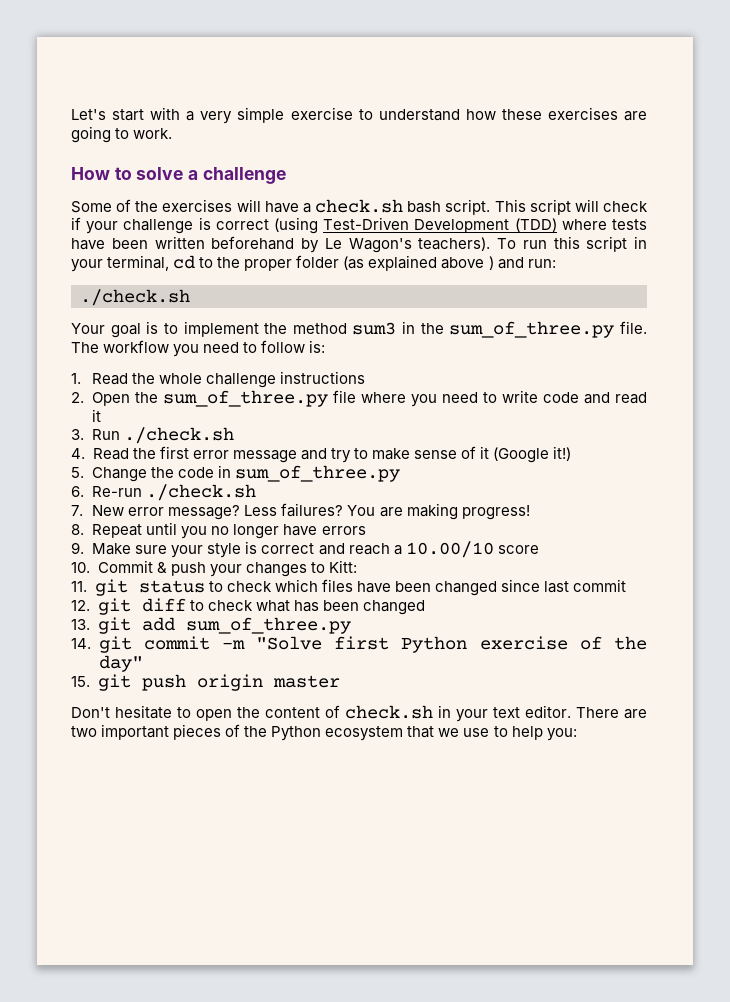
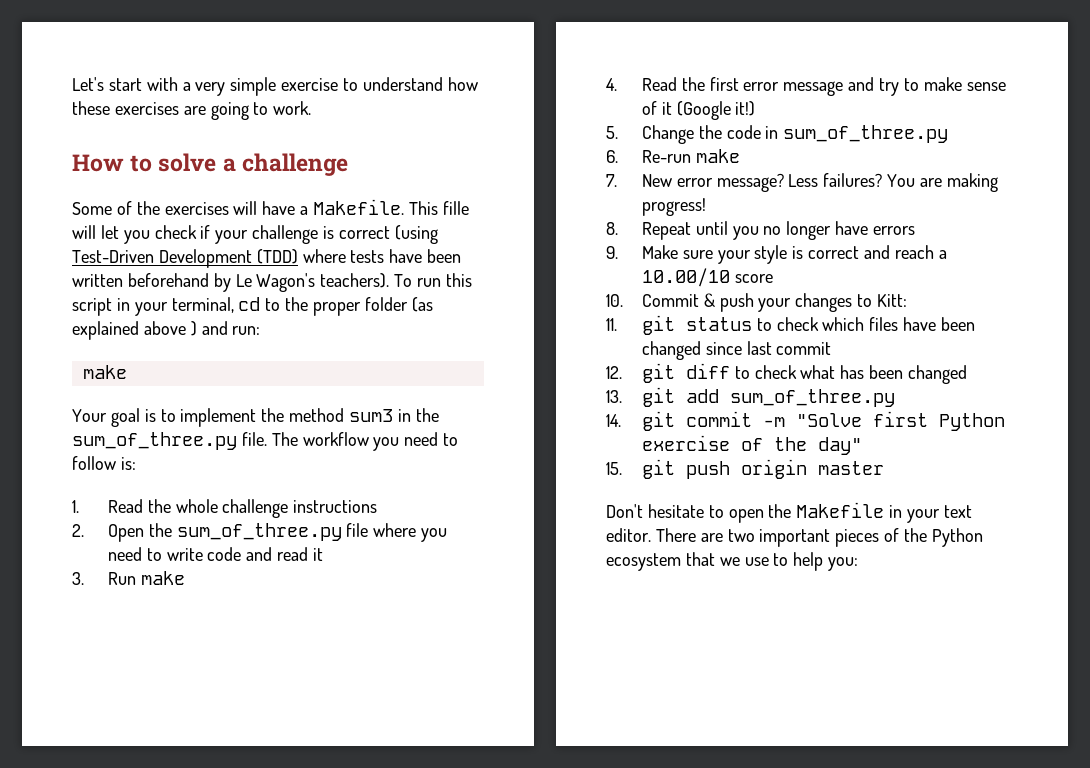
- Some of the exercises will have a check.sh bash script. This script will check if your challenge is correct (using Test-Driven Development (TDD) where tests have been written beforehand by Le Wagon's teachers).
+ Some of the exercises will have a Makefile. This fille will let you check if your challenge is correct (using Test-Driven Development (TDD) where tests have been written beforehand by Le Wagon's teachers).
  To run this script in your terminal, cd to the proper folder (as explained above ) and run:
- ./check.sh
+ make
- 3. Run ./check.sh
+ 3. Run make
- 6. Re-run ./check.sh
+ 6. Re-run make
- Don't hesitate to open the content of check.sh in your text editor.
+ Don't hesitate to open the Makefile in your text editor.

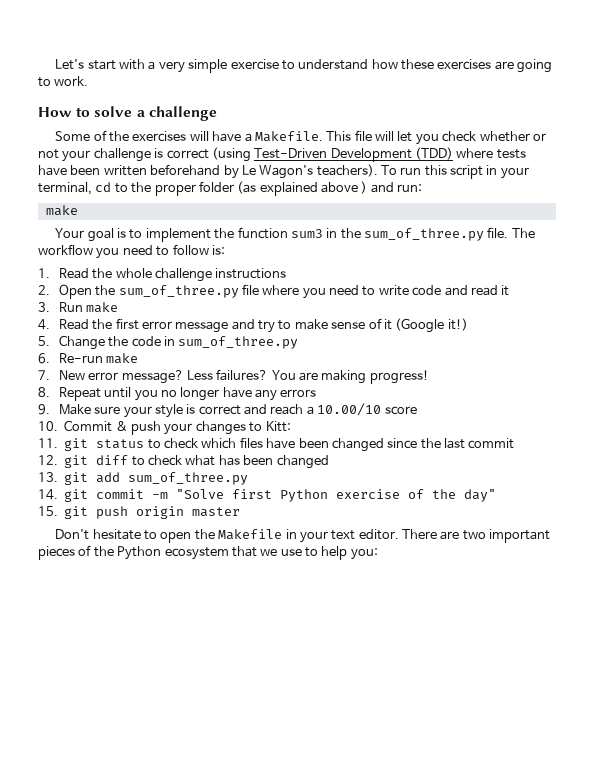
- This fille will let you check if your challenge is correct (using Test-Driven Development (TDD) where tests have been written beforehand by Le Wagon's teachers).
+ This file will let you check whether or not your challenge is correct (using Test-Driven Development (TDD) where tests have been written beforehand by Le Wagon's teachers).
- Your goal is to implement the method sum3 in the sum_of_three.py file.
+ Your goal is to implement the function sum3 in the sum_of_three.py file.
- 8. Repeat until you no longer have errors
+ 8. Repeat until you no longer have any errors
- 11. git status to check which files have been changed since last commit
+ 11. git status to check which files have been changed since the last commit

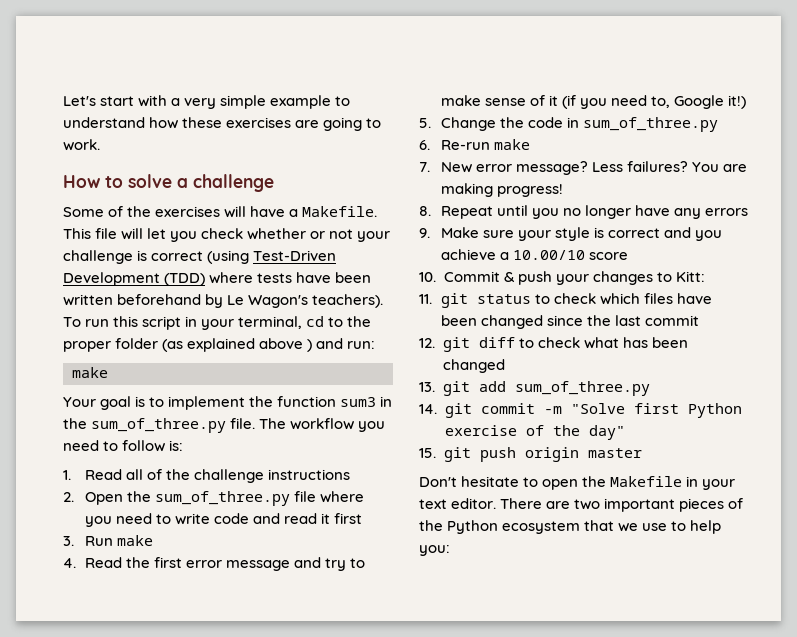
- Let's start with a very simple exercise to understand how these exercises are going to work.
+ Let's start with a very simple example to understand how these exercises are going to work.
- 1. Read the whole challenge instructions
+ 1. Read all of the challenge instructions
- 2. Open the sum_of_three.py file where you need to write code and read it
+ 2. Open the sum_of_three.py file where you need to write code and read it first
- 4. Read the first error message and try to make sense of it (Google it!)
+ 4. Read the first error message and try to make sense of it (if you need to, Google it!)
- 9. Make sure your style is correct and reach a 10.00/10 score
+ 9. Make sure your style is correct and you achieve a 10.00/10 score

